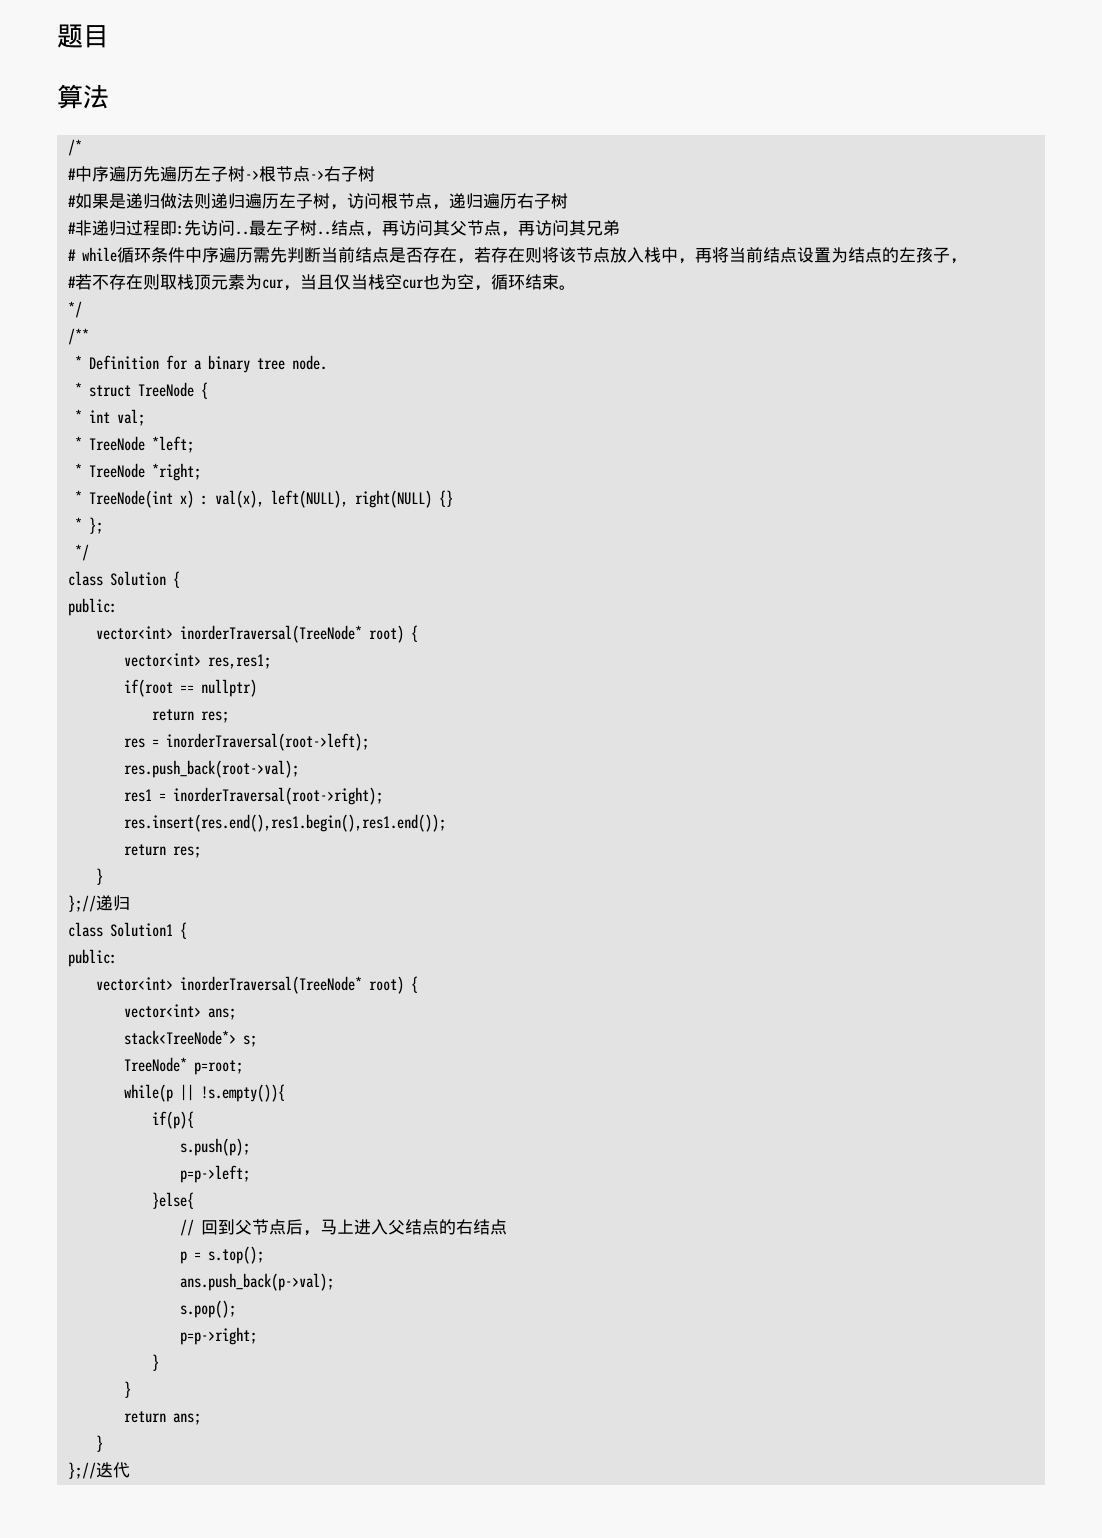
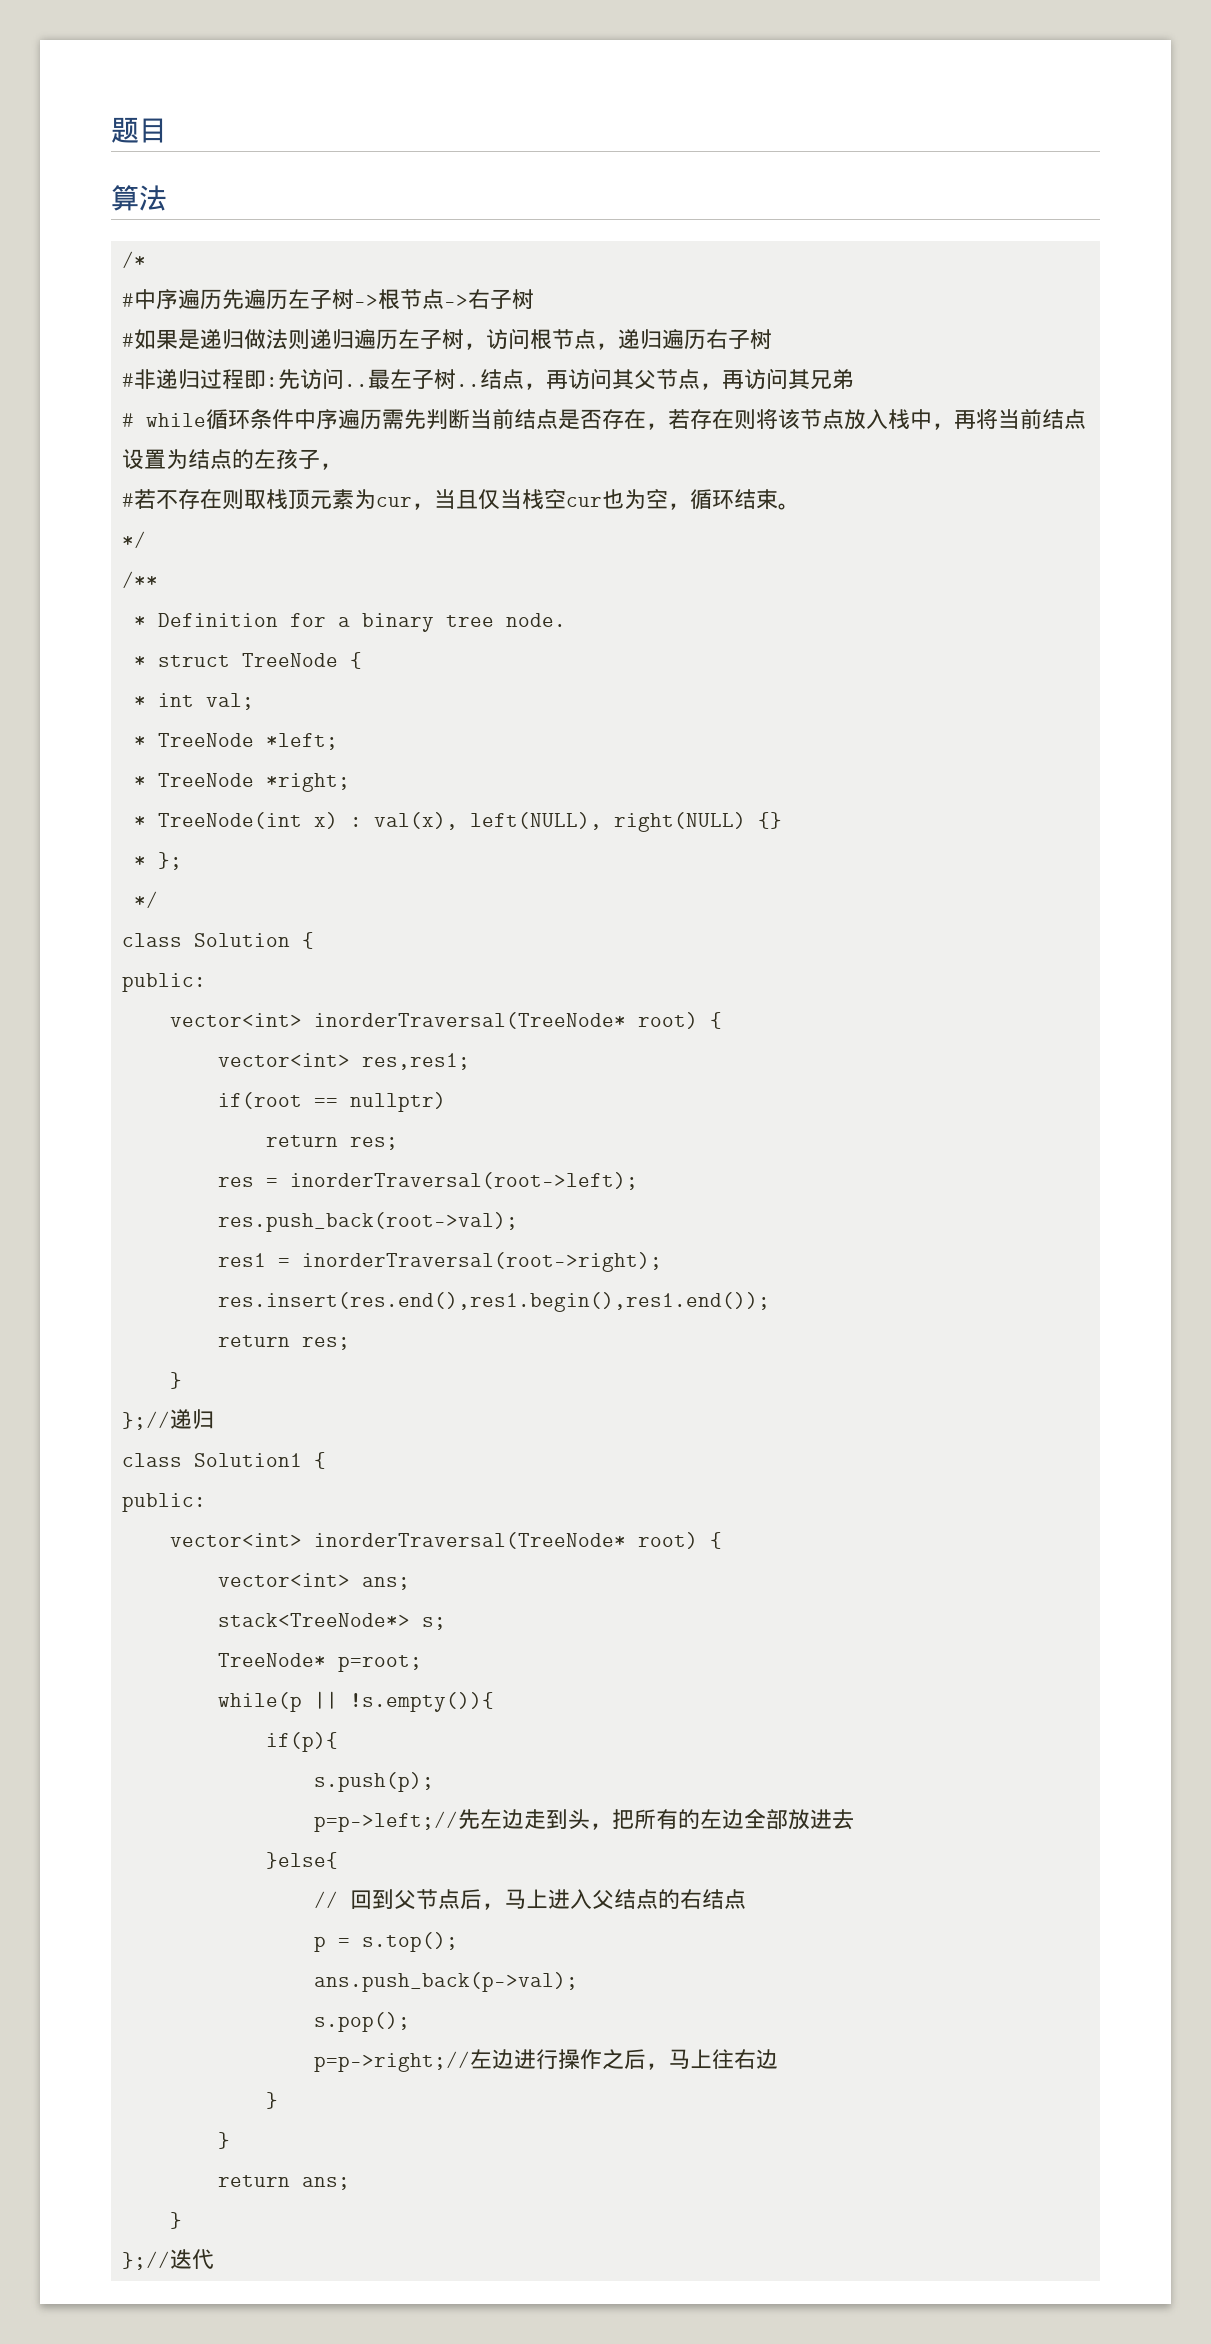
- p=p->left;
+ p=p->left;//先左边走到头，把所有的左边全部放进去
- p=p->right;
+ p=p->right;//左边进行操作之后，马上往右边

